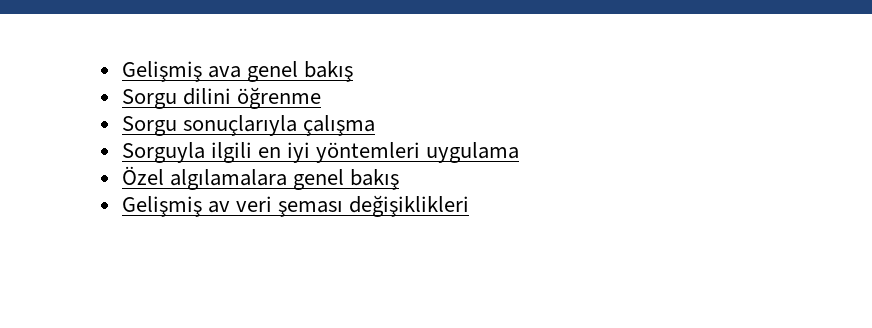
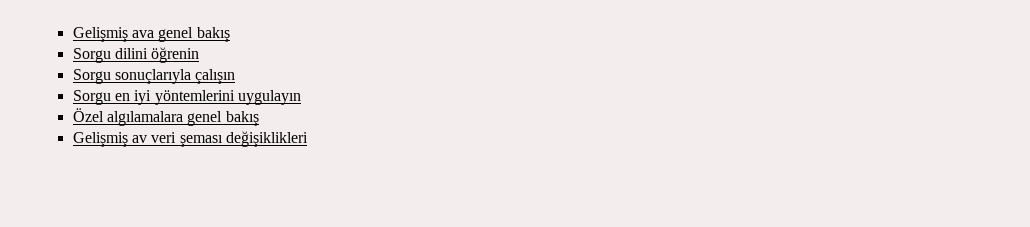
- Sorgu dilini öğrenme
+ Sorgu dilini öğrenin
- Sorgu sonuçlarıyla çalışma
- Sorguyla ilgili en iyi yöntemleri uygulama
+ Sorgu sonuçlarıyla çalışın
+ Sorgu en iyi yöntemlerini uygulayın

